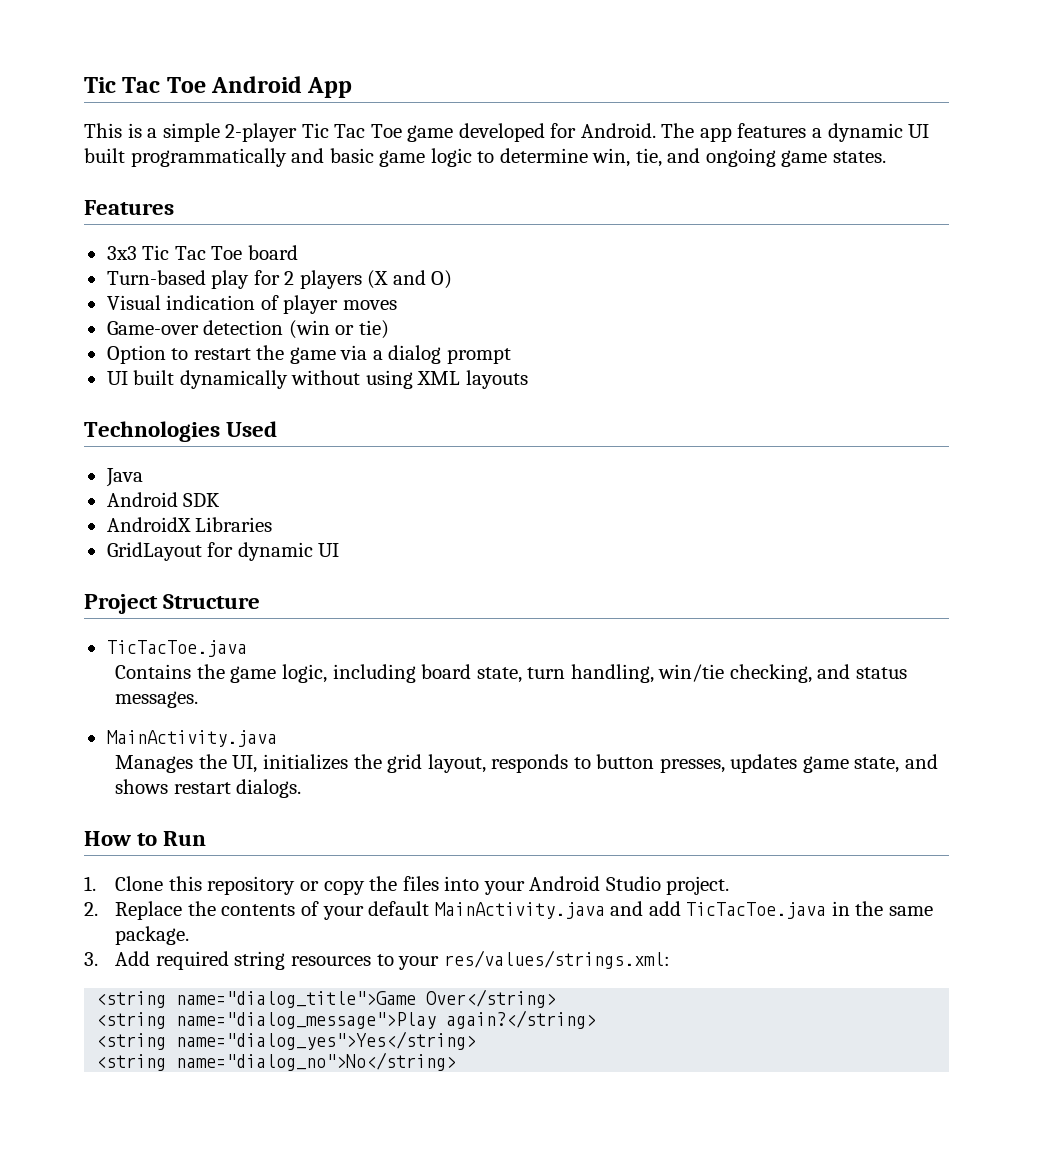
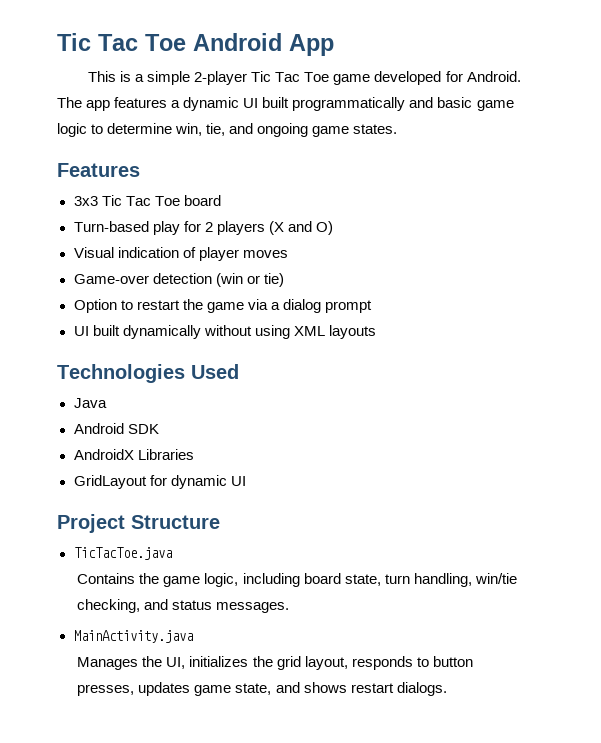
- How to Run
- 1. Clone this repository or copy the files into your Android Studio project.
- 2. Replace the contents of your default MainActivity.java and add TicTacToe.java in the same package.
- 3. Add required string resources to your res/values/strings.xml:
- <string name="dialog_title">Game Over</string>
- <string name="dialog_message">Play again?</string>
- <string name="dialog_yes">Yes</string>
- <string name="dialog_no">No</string>

